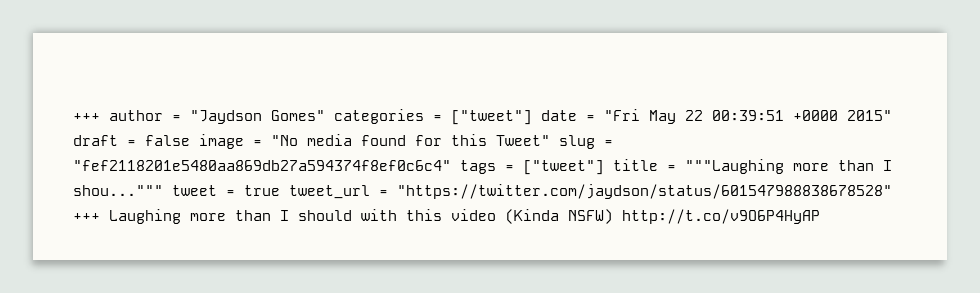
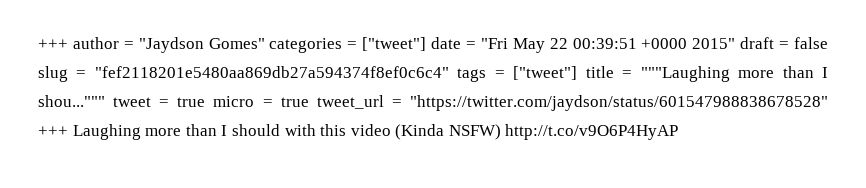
- +++ author = "Jaydson Gomes" categories = ["tweet"] date = "Fri May 22 00:39:51 +0000 2015" draft = false image = "No media found for this Tweet" slug = "fef2118201e5480aa869db27a594374f8ef0c6c4" tags = ["tweet"] title = """Laughing more than I shou...""" tweet = true tweet_url = "https://twitter.com/jaydson/status/601547988838678528" +++ Laughing more than I should with this video (Kinda NSFW) http://t.co/v9O6P4HyAP
+ +++ author = "Jaydson Gomes" categories = ["tweet"] date = "Fri May 22 00:39:51 +0000 2015" draft = false slug = "fef2118201e5480aa869db27a594374f8ef0c6c4" tags = ["tweet"] title = """Laughing more than I shou...""" tweet = true micro = true tweet_url = "https://twitter.com/jaydson/status/601547988838678528" +++ Laughing more than I should with this video (Kinda NSFW) http://t.co/v9O6P4HyAP

